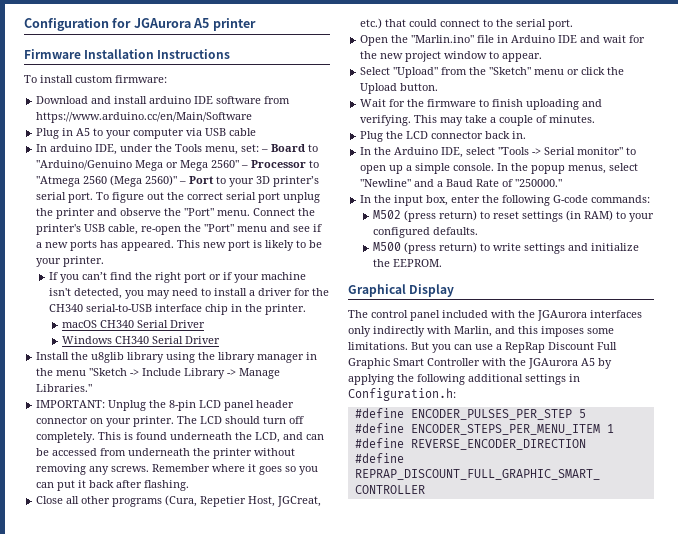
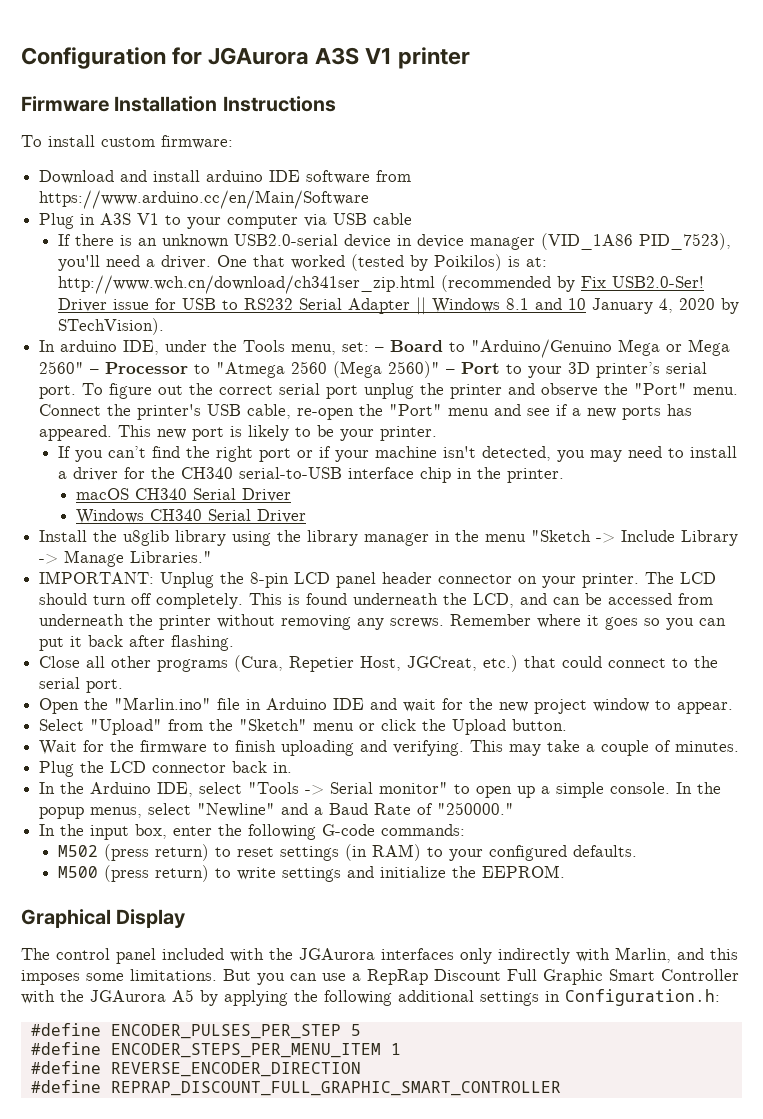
- Configuration for JGAurora A5 printer
+ Configuration for JGAurora A3S V1 printer
- Plug in A5 to your computer via USB cable
+ Plug in A3S V1 to your computer via USB cable
+ If there is an unknown USB2.0-serial device in device manager (VID_1A86 PID_7523), you'll need a driver. One that worked (tested by Poikilos) is at: http://www.wch.cn/download/ch341ser_zip.html (recommended by Fix USB2.0-Ser! Driver issue for USB to RS232 Serial Adapter || Windows 8.1 and 10 January 4, 2020 by STechVision).

